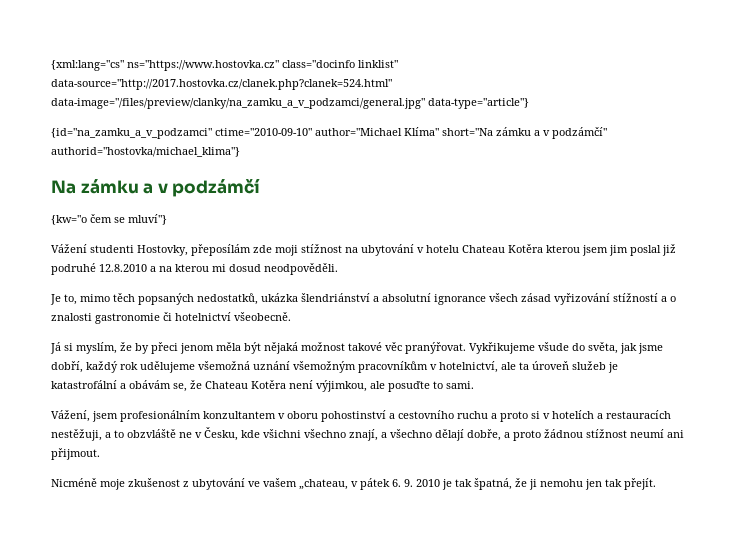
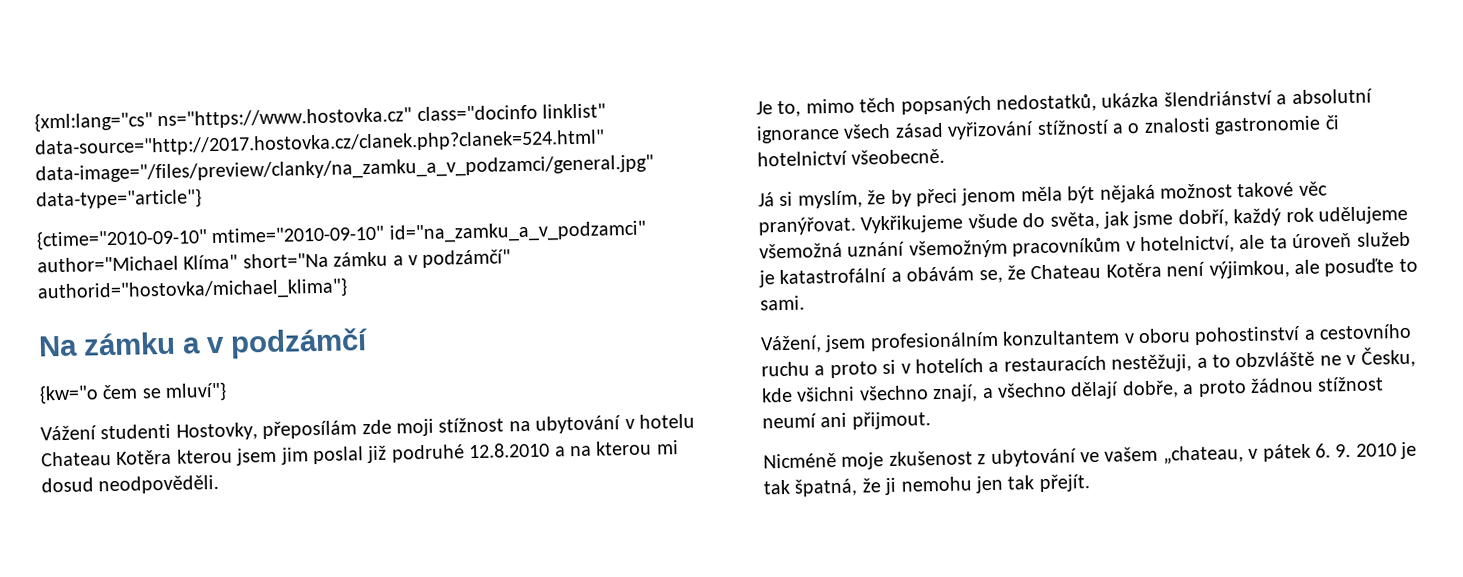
- {id="na_zamku_a_v_podzamci" ctime="2010-09-10" author="Michael Klíma" short="Na zámku a v podzámčí" authorid="hostovka/michael_klima"}
+ {ctime="2010-09-10" mtime="2010-09-10" id="na_zamku_a_v_podzamci" author="Michael Klíma" short="Na zámku a v podzámčí" authorid="hostovka/michael_klima"}

